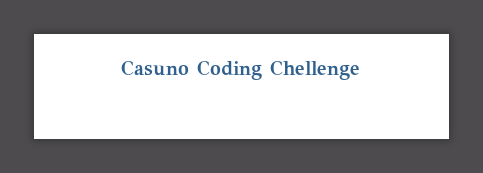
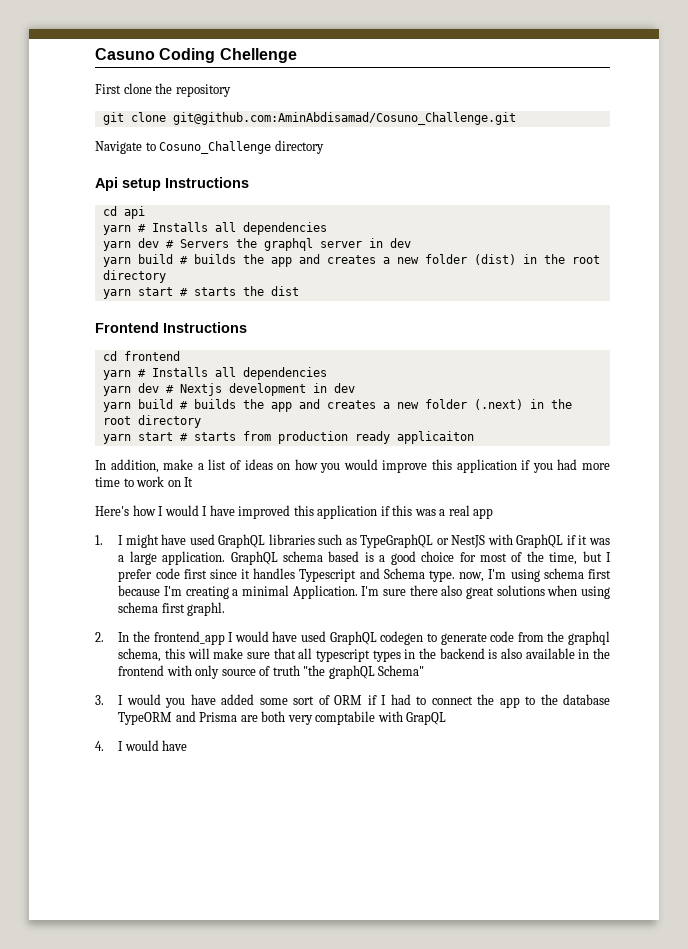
+ First clone the repository
+ git clone git@github.com:AminAbdisamad/Cosuno_Challenge.git
+ Navigate to Cosuno_Challenge directory
+ Api setup Instructions
+ cd api
+ yarn # Installs all dependencies
+ yarn dev # Servers the graphql server in dev
+ yarn build # builds the app and creates a new folder (dist) in the root directory
+ yarn start # starts the dist
+ Frontend Instructions
+ cd frontend
+ yarn # Installs all dependencies
+ yarn dev # Nextjs development in dev
+ yarn build # builds the app and creates a new folder (.next) in the root directory
+ yarn start # starts from production ready applicaiton
+ In addition, make a list of ideas on how you would improve this application if you had more time to work on It
+ Here's how I would I have improved this application if this was a real app
+ 1. I might have used GraphQL libraries such as TypeGraphQL or NestJS with GraphQL if it was a large application. GraphQL schema based is a good choice for most of the time, but I prefer code first since it handles Typescript and Schema type. now, I'm using schema first because I'm creating a minimal Application. I'm sure there also great solutions when using schema first graphl.
+ 2. In the frontend_app I would have used GraphQL codegen to generate code from the graphql schema, this will make sure that all typescript types in the backend is also available in the frontend with only source of truth "the graphQL Schema"
+ 3. I would you have added some sort of ORM if I had to connect the app to the database TypeORM and Prisma are both very comptabile with GrapQL
+ 4. I would have

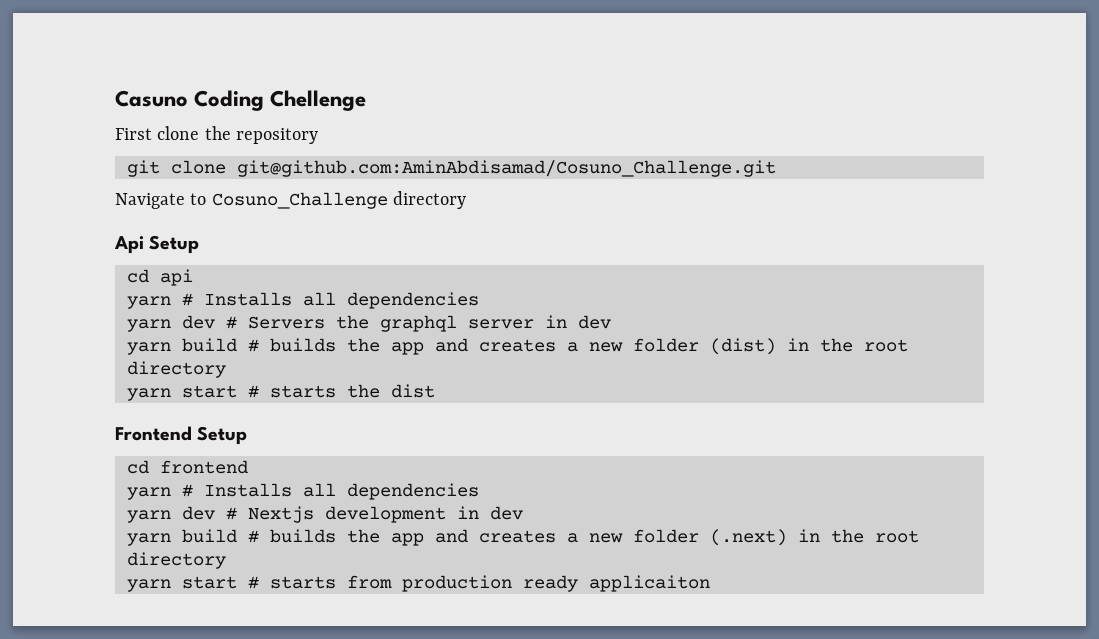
- Api setup Instructions
+ Api Setup
- Frontend Instructions
+ Frontend Setup
- In addition, make a list of ideas on how you would improve this application if you had more time to work on It
- Here's how I would I have improved this application if this was a real app
- 1. I might have used GraphQL libraries such as TypeGraphQL or NestJS with GraphQL if it was a large application. GraphQL schema based is a good choice for most of the time, but I prefer code first since it handles Typescript and Schema type. now, I'm using schema first because I'm creating a minimal Application. I'm sure there also great solutions when using schema first graphl.
- 2. In the frontend_app I would have used GraphQL codegen to generate code from the graphql schema, this will make sure that all typescript types in the backend is also available in the frontend with only source of truth "the graphQL Schema"
- 3. I would you have added some sort of ORM if I had to connect the app to the database TypeORM and Prisma are both very comptabile with GrapQL
- 4. I would have

